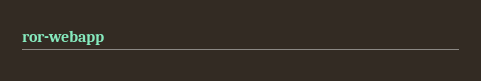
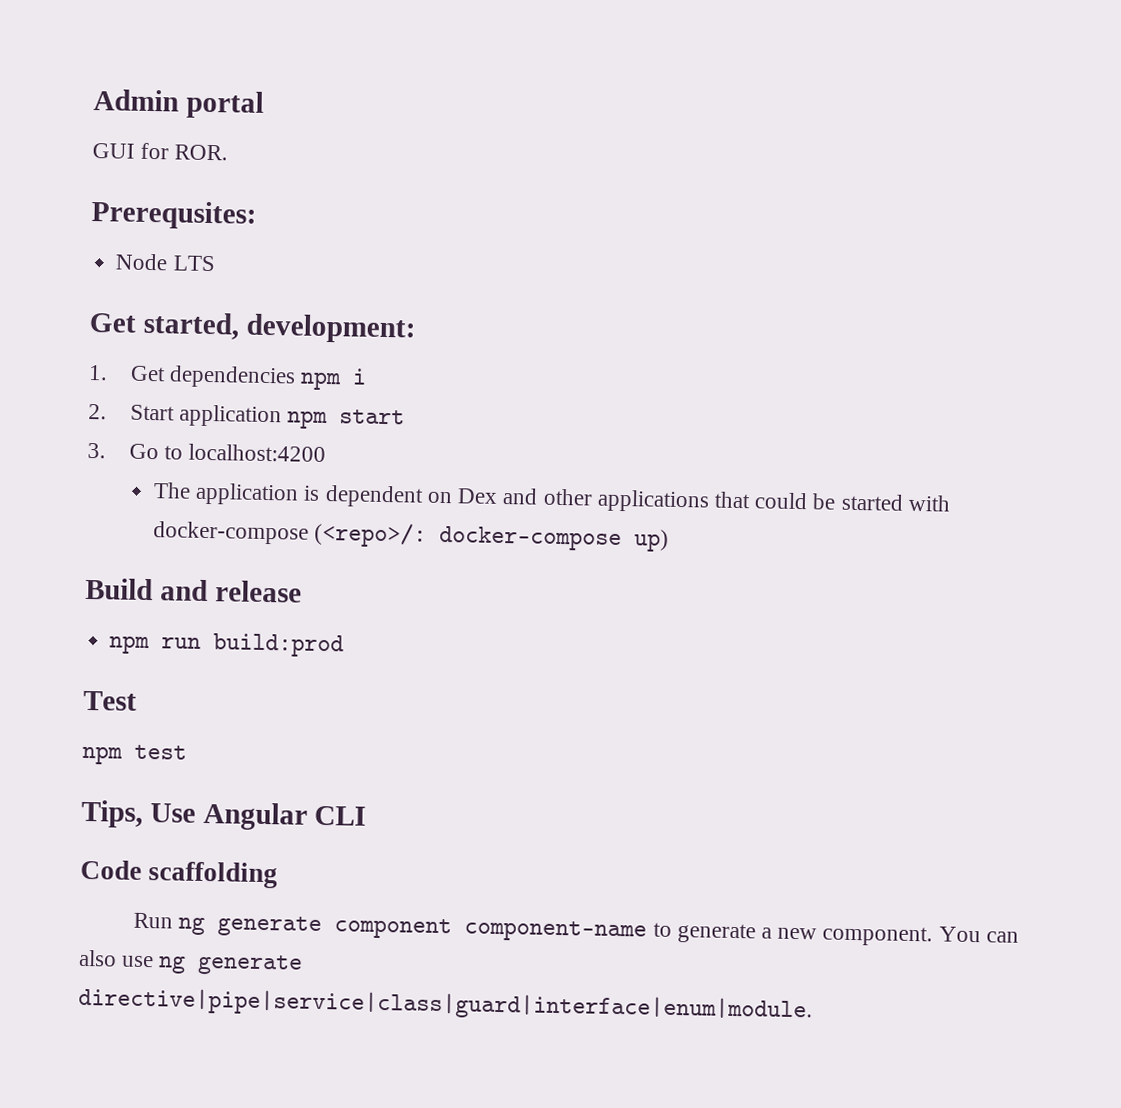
- ror-webapp
+ Admin portal
+ GUI for ROR.
+ Prerequsites:
+ Node LTS
+ Get started, development:
+ 1. Get dependencies npm i
+ 2. Start application npm start
+ 3. Go to localhost:4200
+ The application is dependent on Dex and other applications that could be started with docker-compose (<repo>/: docker-compose up)
+ Build and release
+ npm run build:prod
+ Test
+ npm test
+ Tips, Use Angular CLI
+ Code scaffolding
+ Run ng generate component component-name to generate a new component. You can also use ng generate directive|pipe|service|class|guard|interface|enum|module.

